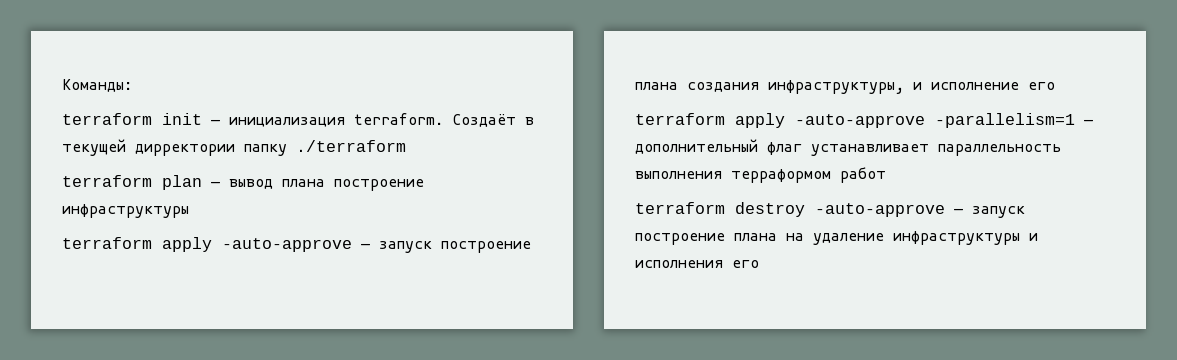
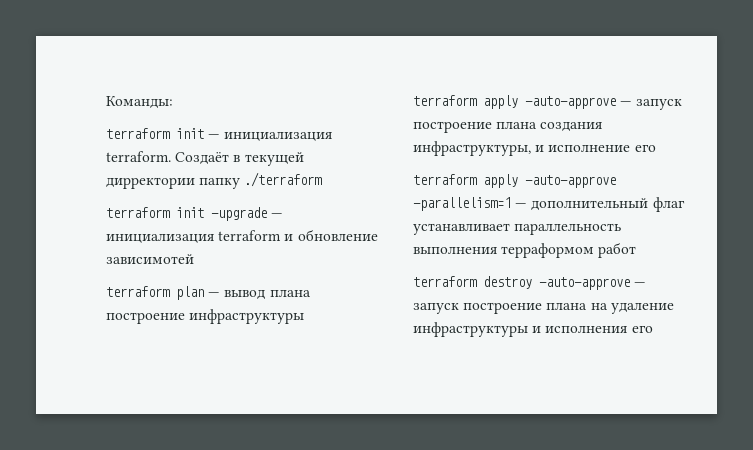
+ terraform init -upgrade — инициализация terraform и обновление зависимотей

